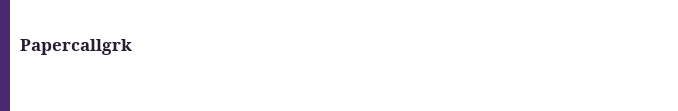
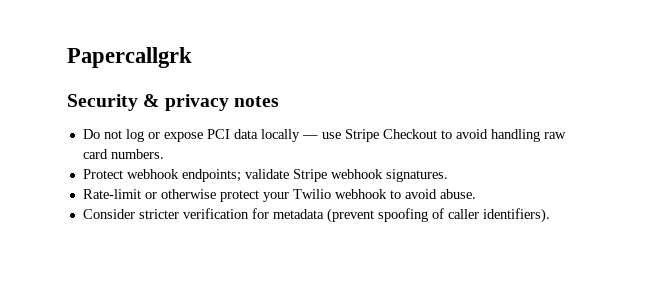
+ Security & privacy notes
+ Do not log or expose PCI data locally — use Stripe Checkout to avoid handling raw card numbers.
+ Protect webhook endpoints; validate Stripe webhook signatures.
+ Rate-limit or otherwise protect your Twilio webhook to avoid abuse.
+ Consider stricter verification for metadata (prevent spoofing of caller identifiers).

